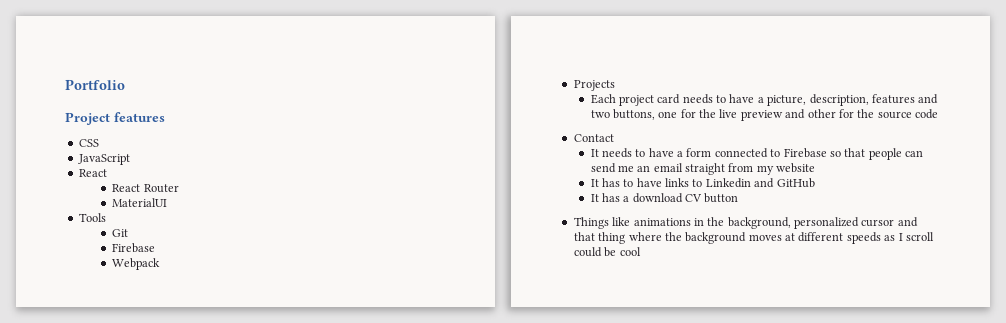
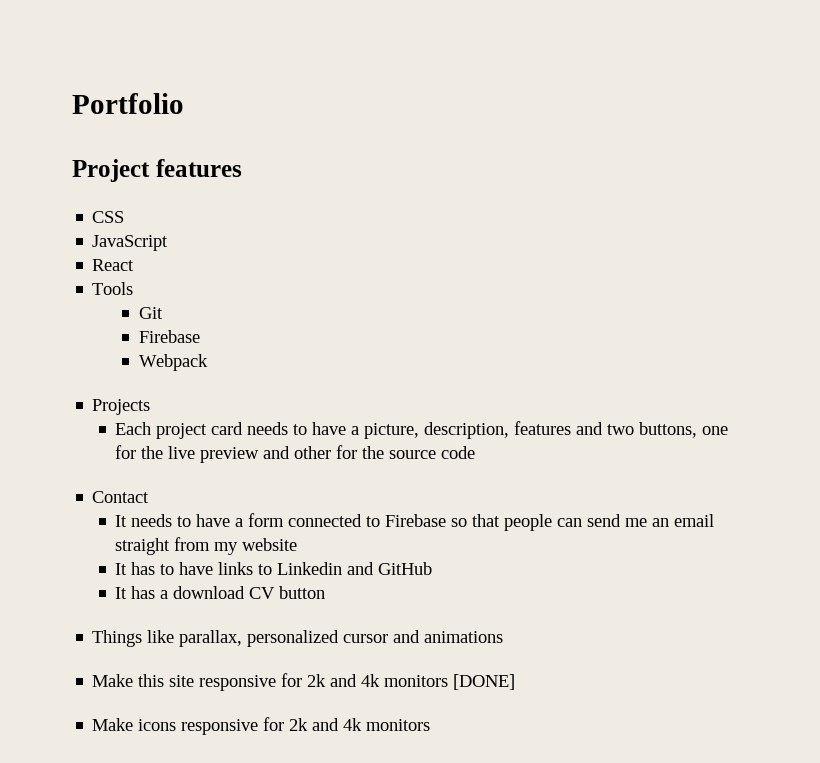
- React Router
- MaterialUI
- Things like animations in the background, personalized cursor and that thing where the background moves at different speeds as I scroll could be cool
+ Things like parallax, personalized cursor and animations
+ Make this site responsive for 2k and 4k monitors [DONE]
+ Make icons responsive for 2k and 4k monitors

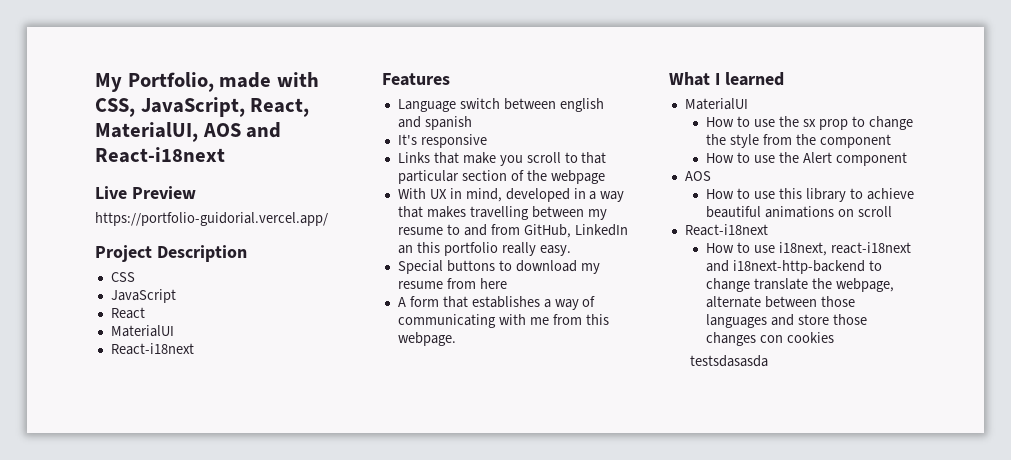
- Portfolio
+ My Portfolio, made with CSS, JavaScript, React, MaterialUI, AOS and React-i18next
+ Live Preview
+ https://portfolio-guidorial.vercel.app/
- Project features
+ Project Description
  React
- Tools
- Git
- Firebase
- Webpack
- Projects
- Each project card needs to have a picture, description, features and two buttons, one for the live preview and other for the source code
- Contact
- It needs to have a form connected to Firebase so that people can send me an email straight from my website
- It has to have links to Linkedin and GitHub
- It has a download CV button
- Things like parallax, personalized cursor and animations
- Make this site responsive for 2k and 4k monitors [DONE]
- Make icons responsive for 2k and 4k monitors
+ MaterialUI
+ React-i18next
+ Features
+ Language switch between english and spanish
+ It's responsive
+ Links that make you scroll to that particular section of the webpage
+ With UX in mind, developed in a way that makes travelling between my resume to and from GitHub, LinkedIn an this portfolio really easy.
+ Special buttons to download my resume from here
+ A form that establishes a way of communicating with me from this webpage.
+ What I learned
+ MaterialUI
+ How to use the sx prop to change the style from the component
+ How to use the Alert component
+ AOS
+ How to use this library to achieve beautiful animations on scroll
+ React-i18next
+ How to use i18next, react-i18next and i18next-http-backend to change translate the webpage, alternate between those languages and store those changes con cookies
+ testsdasasda

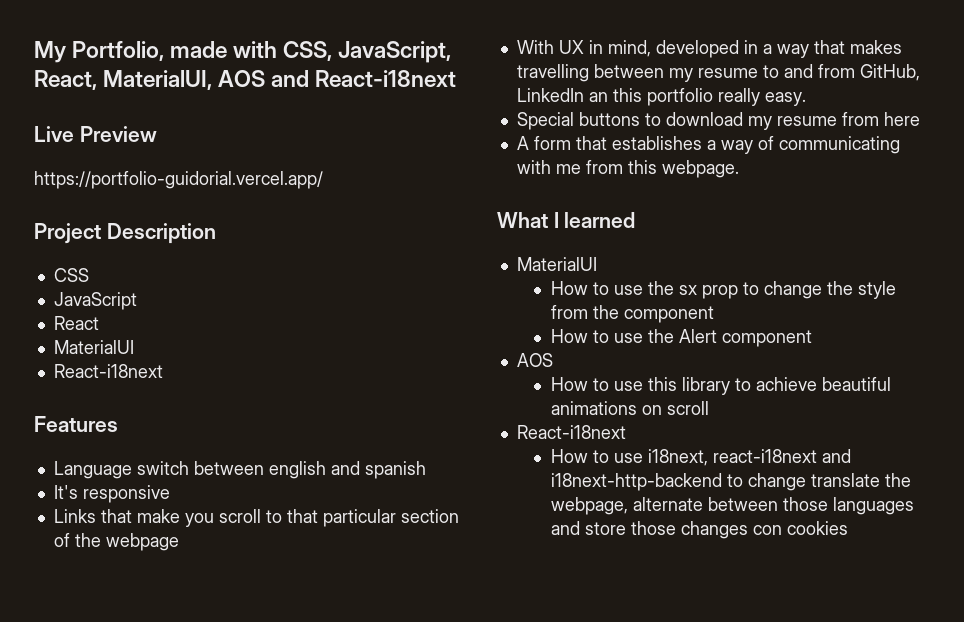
- testsdasasda

